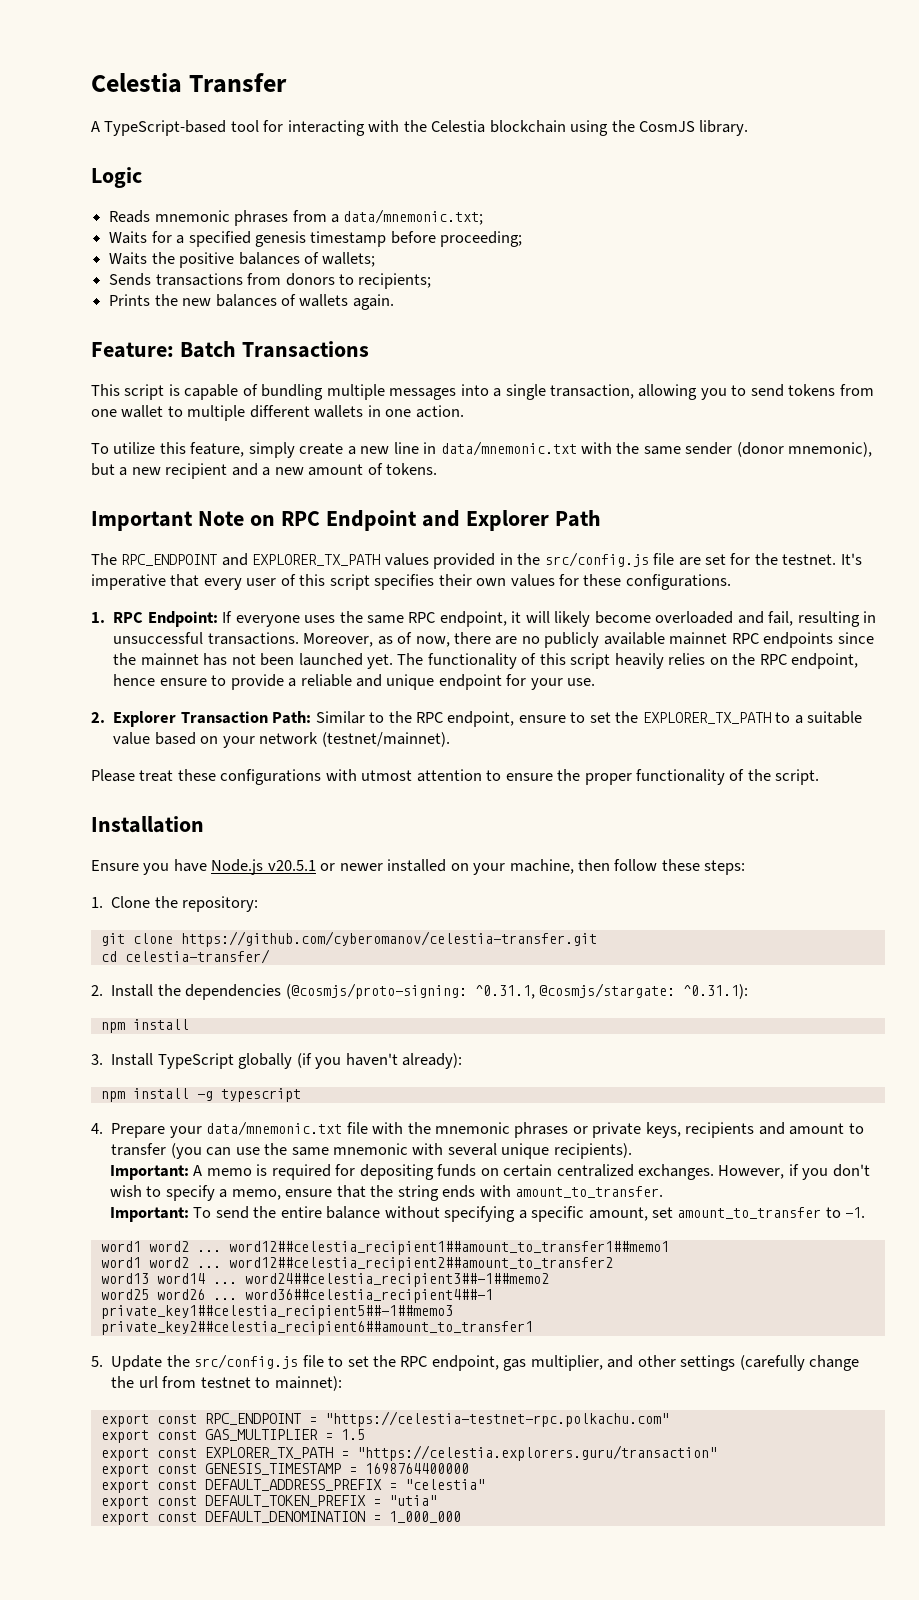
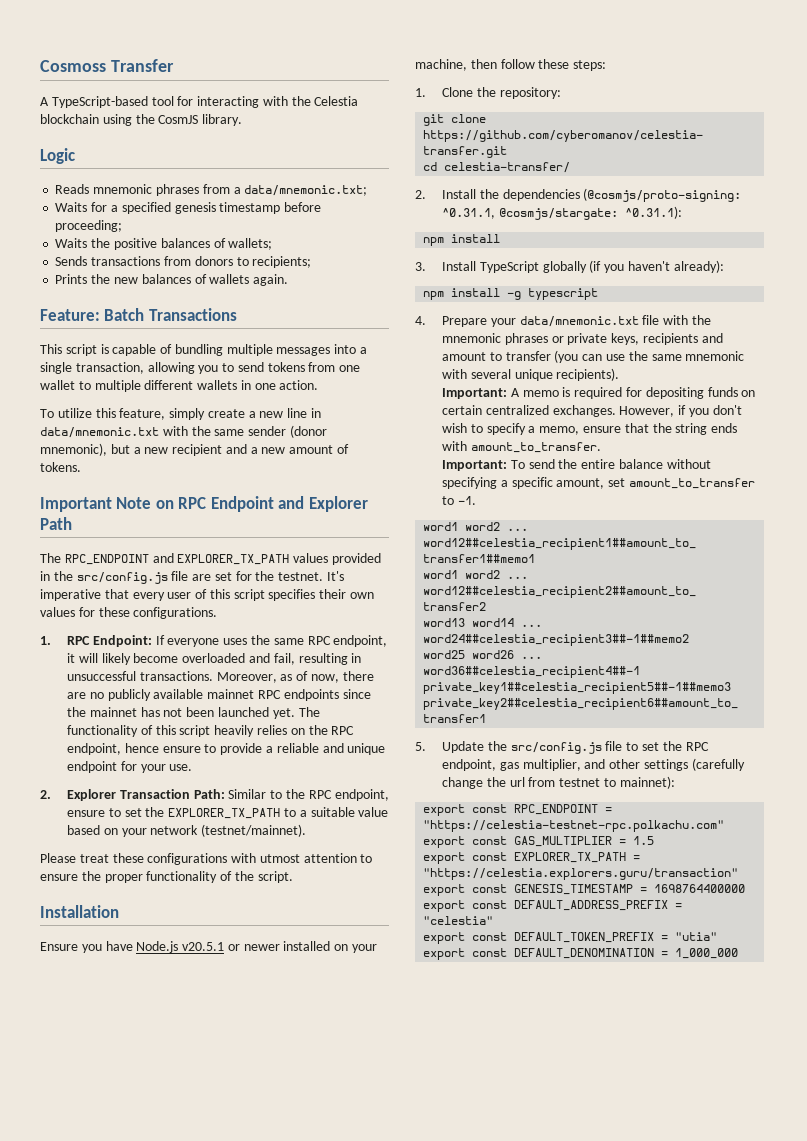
- Celestia Transfer
+ Cosmoss Transfer

